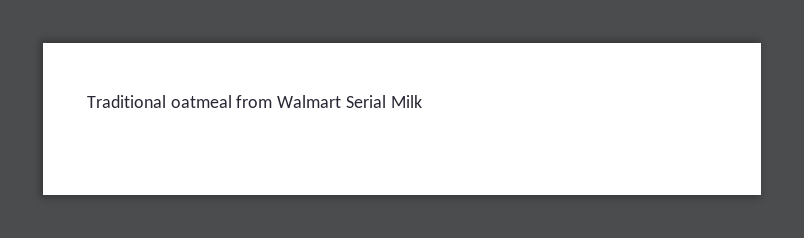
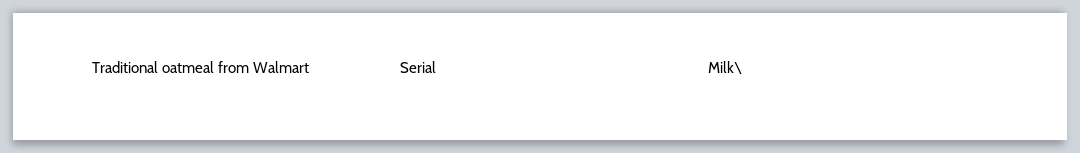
- Traditional oatmeal from Walmart Serial Milk
+ Traditional oatmeal from Walmart
+ Serial
+ Milk\

